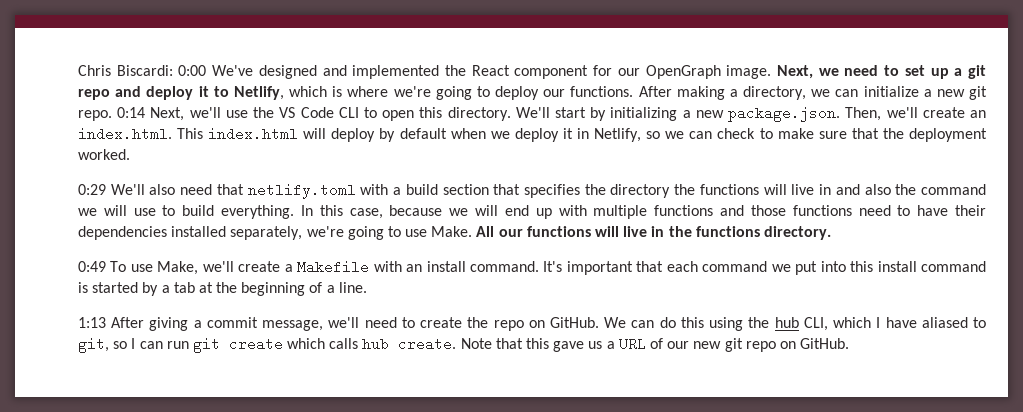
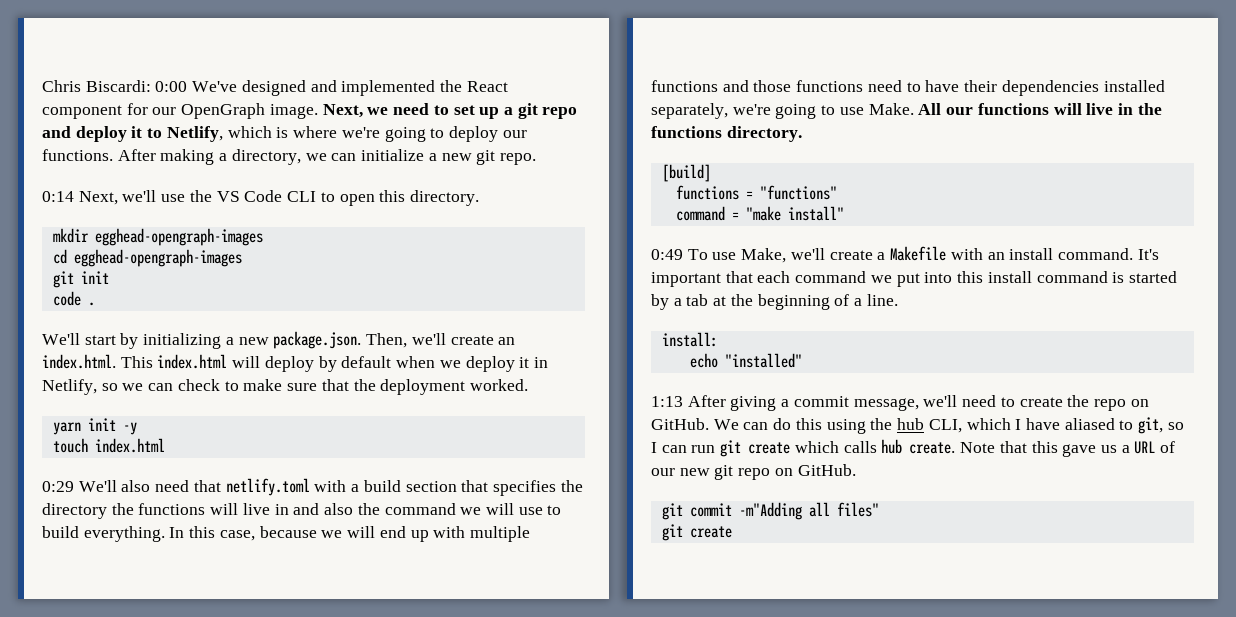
- After making a directory, we can initialize a new git repo. 0:14 Next, we'll use the VS Code CLI to open this directory. We'll start by initializing a new package.json. Then, we'll create an index.html. This index.html will deploy by default when we deploy it in Netlify, so we can check to make sure that the deployment worked.
+ After making a directory, we can initialize a new git repo.
+ 0:14 Next, we'll use the VS Code CLI to open this directory.
+ mkdir egghead-opengraph-images
+ cd egghead-opengraph-images
+ git init
+ code .
+ We'll start by initializing a new package.json. Then, we'll create an index.html. This index.html will deploy by default when we deploy it in Netlify, so we can check to make sure that the deployment worked.
+ yarn init -y
+ touch index.html
+ [build]
+ functions = "functions"
+ command = "make install"
+ install:
+ echo "installed"
+ git commit -m"Adding all files"
+ git create

